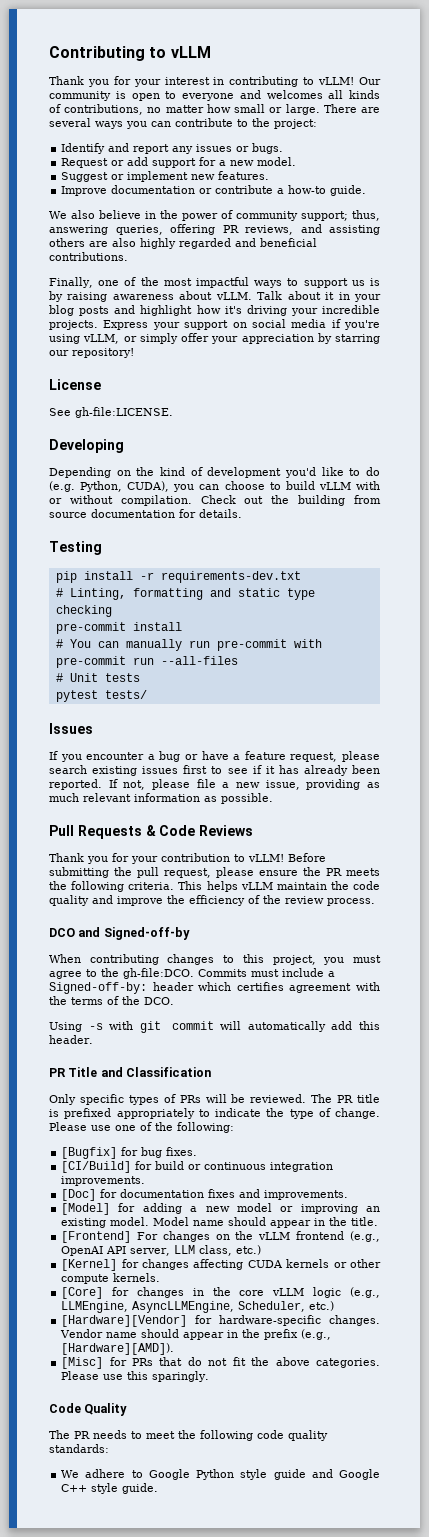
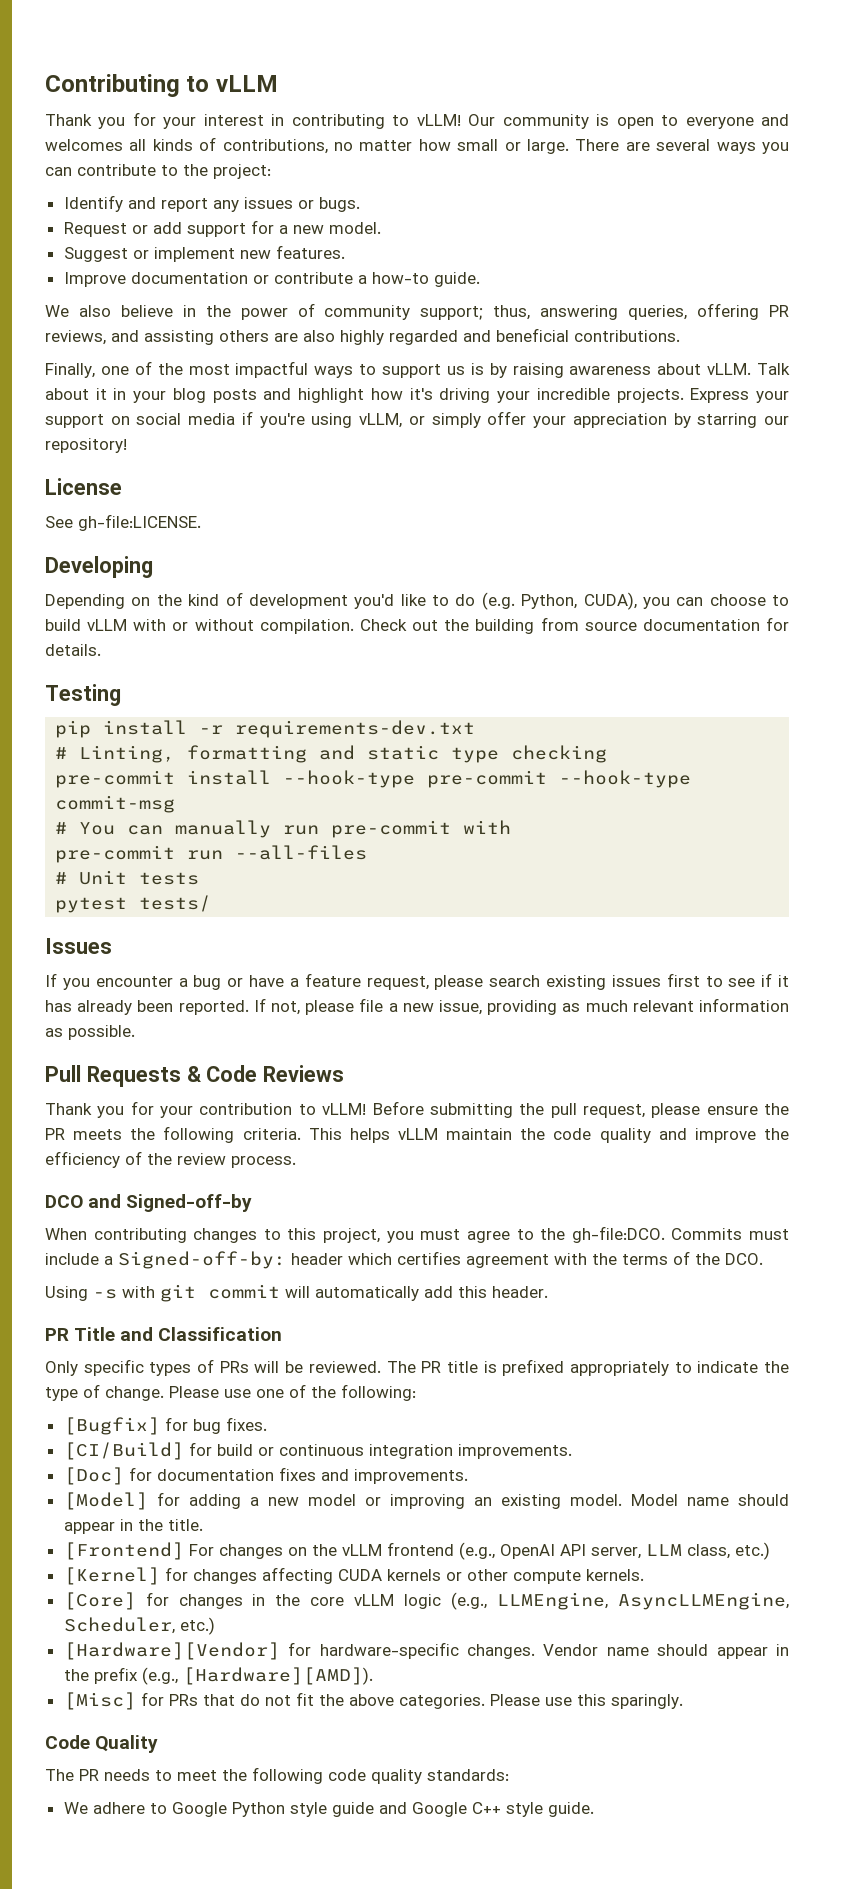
- pre-commit install
+ pre-commit install --hook-type pre-commit --hook-type commit-msg

